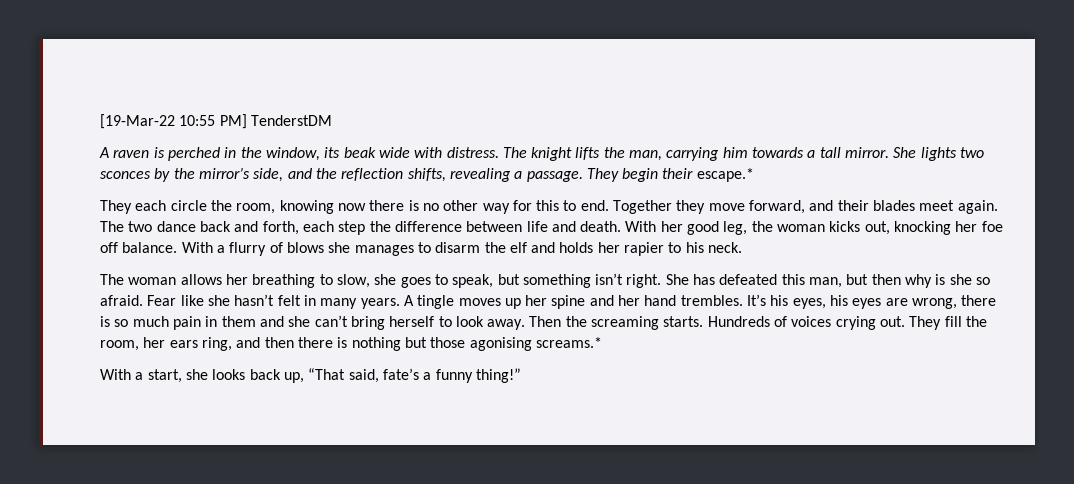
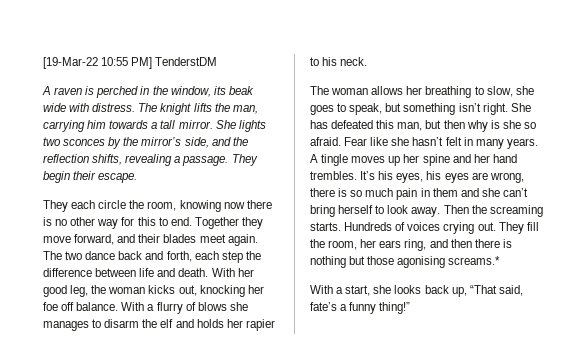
- They begin their escape.*
+ They begin their escape.

